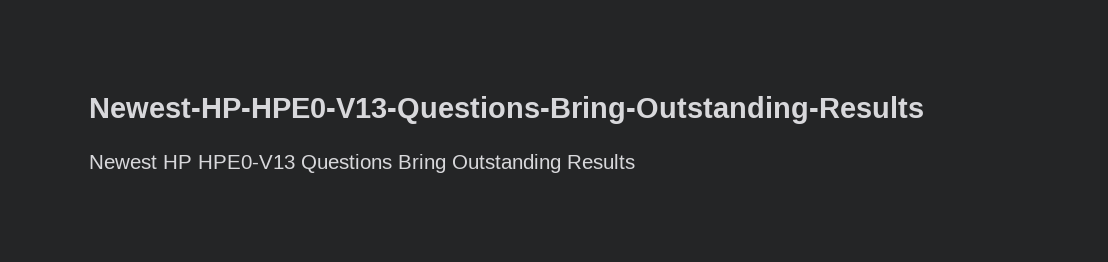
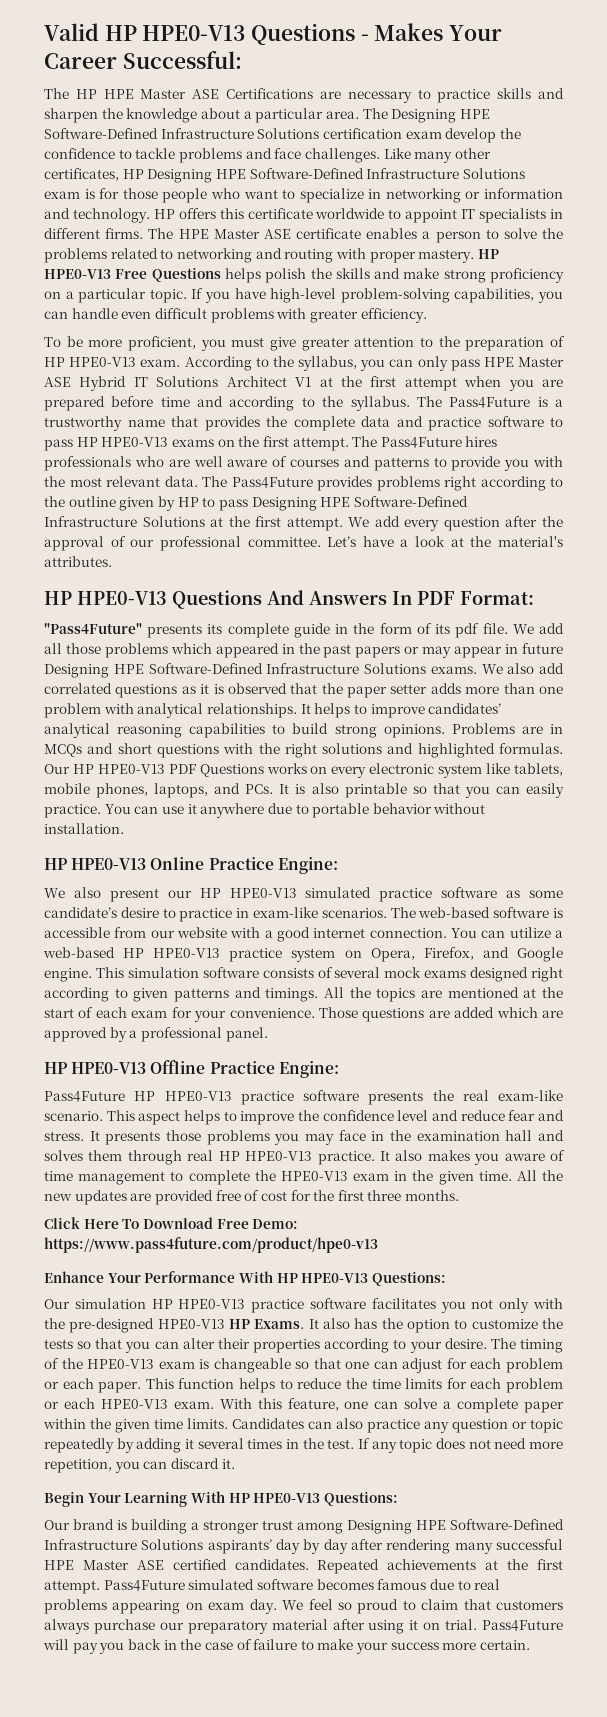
- Newest-HP-HPE0-V13-Questions-Bring-Outstanding-Results
- Newest HP HPE0-V13 Questions Bring Outstanding Results
+ Valid HP HPE0-V13 Questions - Makes Your Career Successful:
+ The HP HPE Master ASE Certifications are necessary to practice skills and sharpen the knowledge about a particular area. The Designing HPE Software-Defined Infrastructure Solutions certification exam develop the confidence to tackle problems and face challenges. Like many other certificates, HP Designing HPE Software-Defined Infrastructure Solutions exam is for those people who want to specialize in networking or information and technology. HP offers this certificate worldwide to appoint IT specialists in different firms. The HPE Master ASE certificate enables a person to solve the problems related to networking and routing with proper mastery. HP HPE0-V13 Free Questions helps polish the skills and make strong proficiency on a particular topic. If you have high-level problem-solving capabilities, you can handle even difficult problems with greater efficiency.
+ To be more proficient, you must give greater attention to the preparation of HP HPE0-V13 exam. According to the syllabus, you can only pass HPE Master ASE Hybrid IT Solutions Architect V1 at the first attempt when you are prepared before time and according to the syllabus. The Pass4Future is a trustworthy name that provides the complete data and practice software to pass HP HPE0-V13 exams on the first attempt. The Pass4Future hires professionals who are well aware of courses and patterns to provide you with the most relevant data. The Pass4Future provides problems right according to the outline given by HP to pass Designing HPE Software-Defined Infrastructure Solutions at the first attempt. We add every question after the approval of our professional committee. Let’s have a look at the material's attributes.
+ HP HPE0-V13 Questions And Answers In PDF Format:
+ "Pass4Future" presents its complete guide in the form of its pdf file. We add all those problems which appeared in the past papers or may appear in future Designing HPE Software-Defined Infrastructure Solutions exams. We also add correlated questions as it is observed that the paper setter adds more than one problem with analytical relationships. It helps to improve candidates’ analytical reasoning capabilities to build strong opinions. Problems are in MCQs and short questions with the right solutions and highlighted formulas. Our HP HPE0-V13 PDF Questions works on every electronic system like tablets, mobile phones, laptops, and PCs. It is also printable so that you can easily practice. You can use it anywhere due to portable behavior without installation.
+ HP HPE0-V13 Online Practice Engine:
+ We also present our HP HPE0-V13 simulated practice software as some candidate’s desire to practice in exam-like scenarios. The web-based software is accessible from our website with a good internet connection. You can utilize a web-based HP HPE0-V13 practice system on Opera, Firefox, and Google engine. This simulation software consists of several mock exams designed right according to given patterns and timings. All the topics are mentioned at the start of each exam for your convenience. Those questions are added which are approved by a professional panel.
+ HP HPE0-V13 Offline Practice Engine:
+ Pass4Future HP HPE0-V13 practice software presents the real exam-like scenario. This aspect helps to improve the confidence level and reduce fear and stress. It presents those problems you may face in the examination hall and solves them through real HP HPE0-V13 practice. It also makes you aware of time management to complete the HPE0-V13 exam in the given time. All the new updates are provided free of cost for the first three months.
+ Click Here To Download Free Demo: https://www.pass4future.com/product/hpe0-v13
+ Enhance Your Performance With HP HPE0-V13 Questions:
+ Our simulation HP HPE0-V13 practice software facilitates you not only with the pre-designed HPE0-V13 HP Exams. It also has the option to customize the tests so that you can alter their properties according to your desire. The timing of the HPE0-V13 exam is changeable so that one can adjust for each problem or each paper. This function helps to reduce the time limits for each problem or each HPE0-V13 exam. With this feature, one can solve a complete paper within the given time limits. Candidates can also practice any question or topic repeatedly by adding it several times in the test. If any topic does not need more repetition, you can discard it.
+ Begin Your Learning With HP HPE0-V13 Questions:
+ Our brand is building a stronger trust among Designing HPE Software-Defined Infrastructure Solutions aspirants’ day by day after rendering many successful HPE Master ASE certified candidates. Repeated achievements at the first attempt. Pass4Future simulated software becomes famous due to real problems appearing on exam day. We feel so proud to claim that customers always purchase our preparatory material after using it on trial. Pass4Future will pay you back in the case of failure to make your success more certain.

